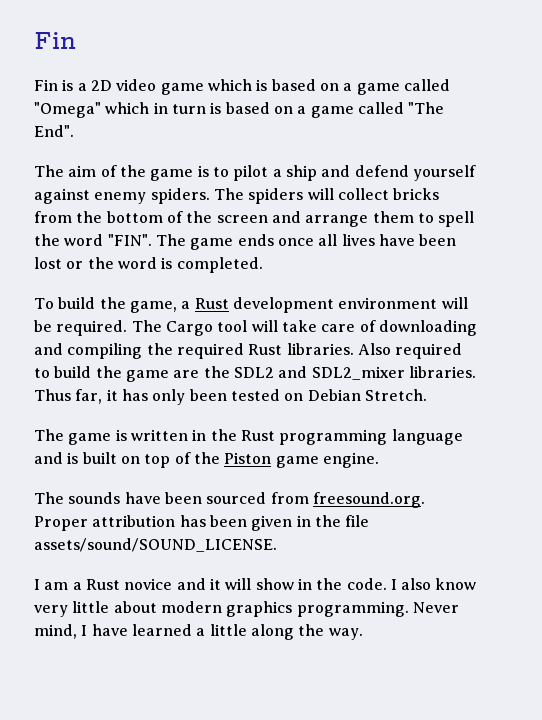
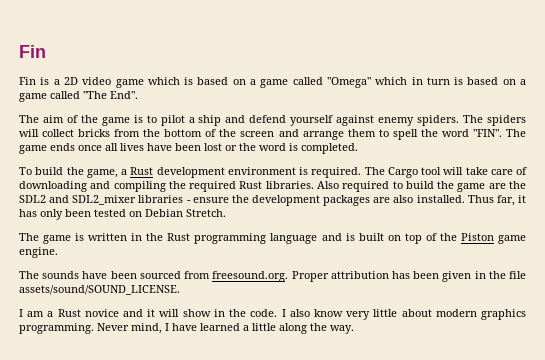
- To build the game, a Rust development environment will be required.
+ To build the game, a Rust development environment is required.
- Also required to build the game are the SDL2 and SDL2_mixer libraries.
+ Also required to build the game are the SDL2 and SDL2_mixer libraries - ensure the development packages are also installed.

